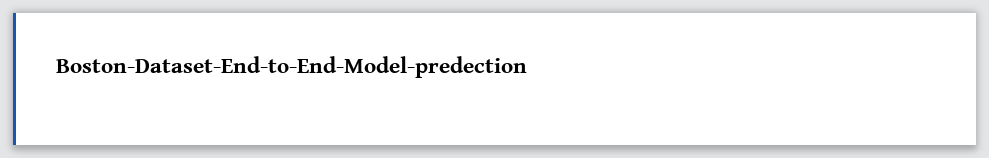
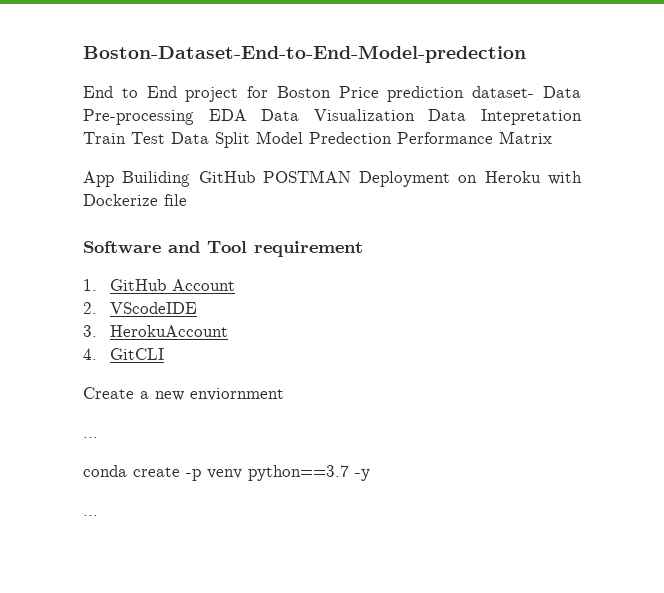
+ End to End project for Boston Price prediction dataset- Data Pre-processing EDA Data Visualization Data Intepretation Train Test Data Split Model Predection Performance Matrix
+ App Builiding GitHub POSTMAN Deployment on Heroku with Dockerize file
+ Software and Tool requirement
+ 1. GitHub Account
+ 2. VScodeIDE
+ 3. HerokuAccount
+ 4. GitCLI
+ Create a new enviornment
+ ...
+ conda create -p venv python==3.7 -y
+ ...

